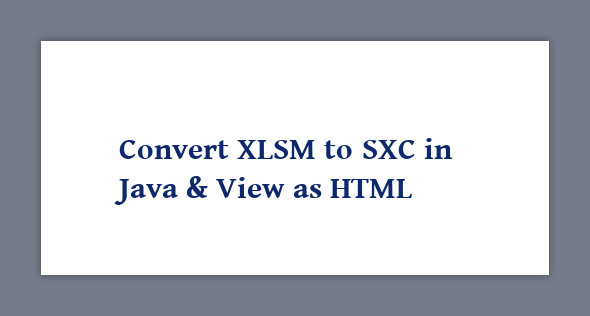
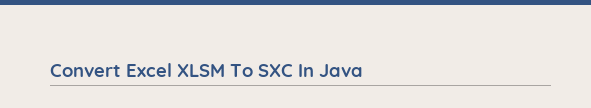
- Convert XLSM to SXC in Java & View as HTML
+ Convert Excel XLSM To SXC In Java

